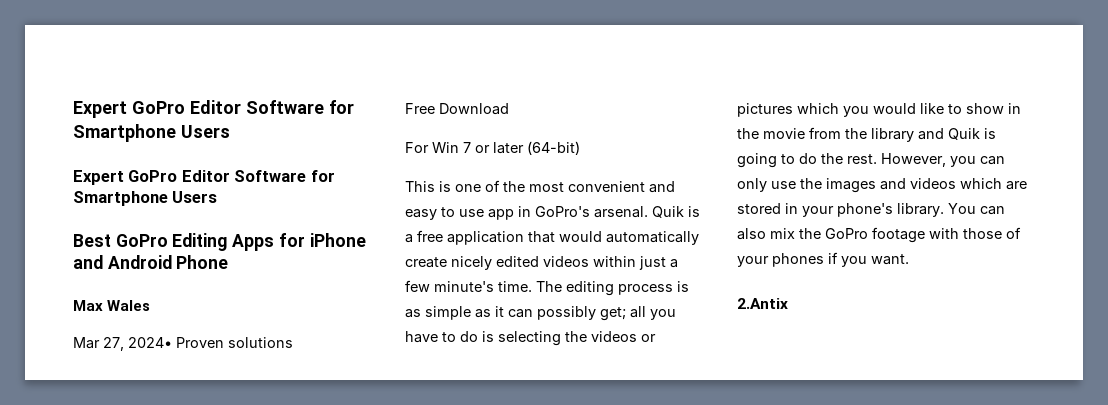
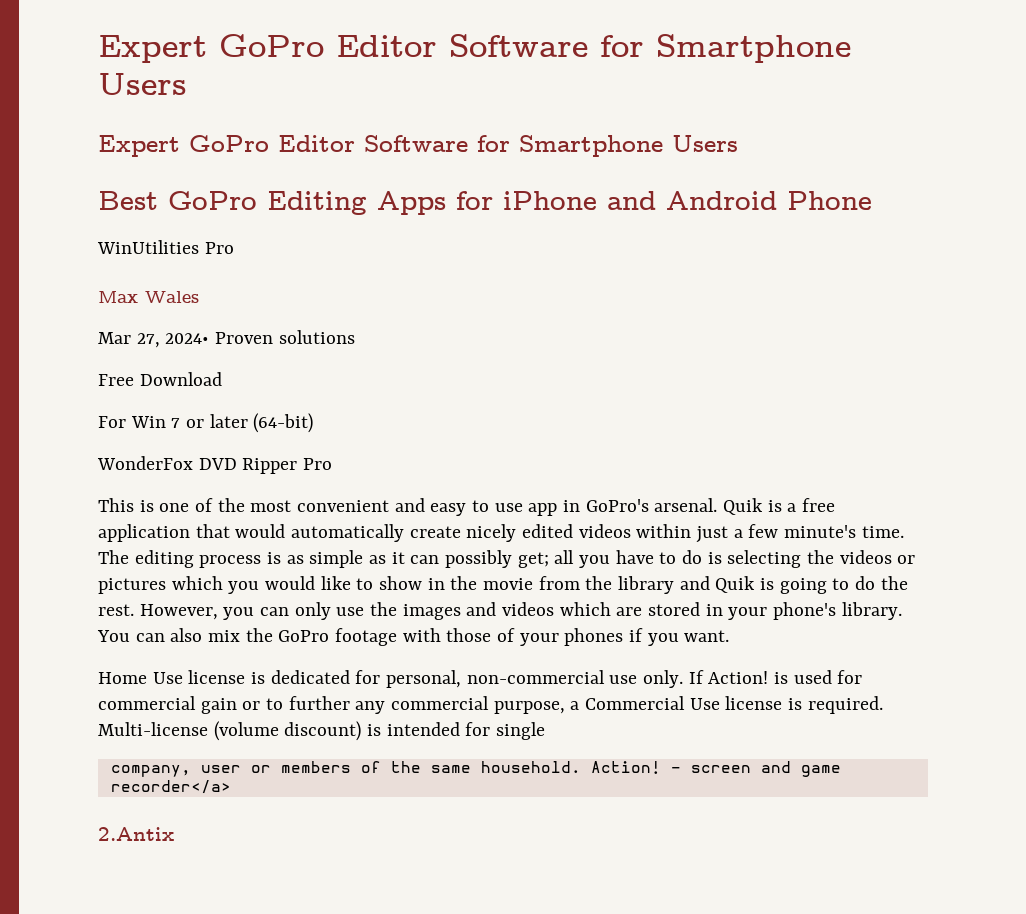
+ WinUtilities Pro
+ WonderFox DVD Ripper Pro
+ Home Use license is dedicated for personal, non-commercial use only. If Action! is used for commercial gain or to further any commercial purpose, a Commercial Use license is required. Multi-license (volume discount) is intended for single
+ company, user or members of the same household. Action! - screen and game recorder</a>

